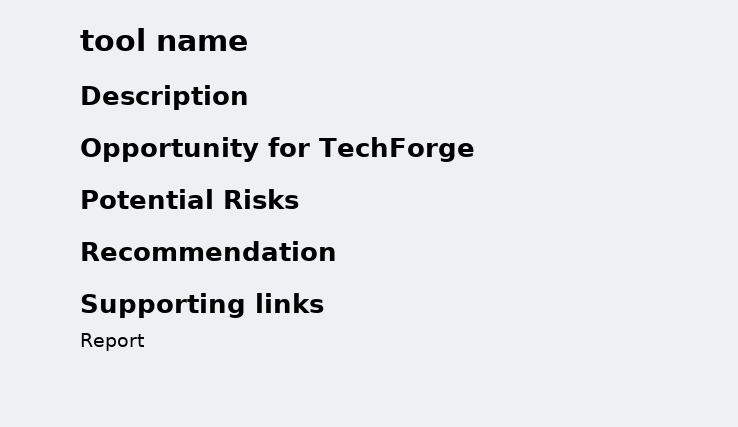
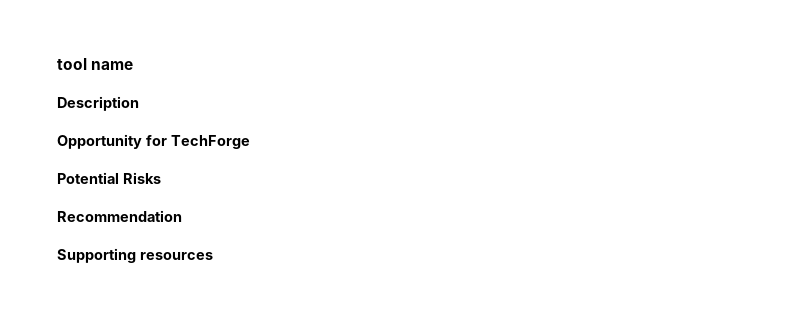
- Supporting links
- Report
+ Supporting resources

